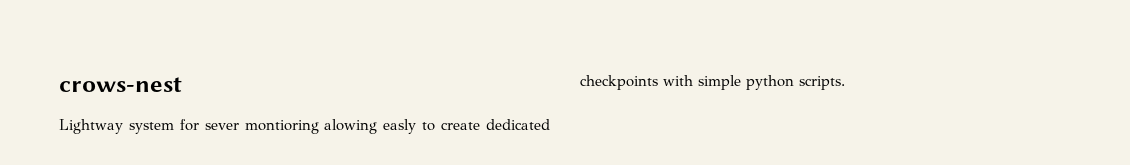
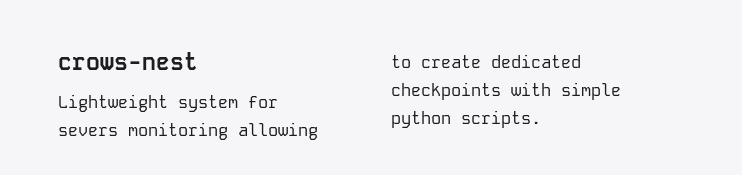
- Lightway system for sever montioring alowing easly to create dedicated checkpoints with simple python scripts.
+ Lightweight system for severs monitoring allowing to create dedicated checkpoints with simple python scripts.

